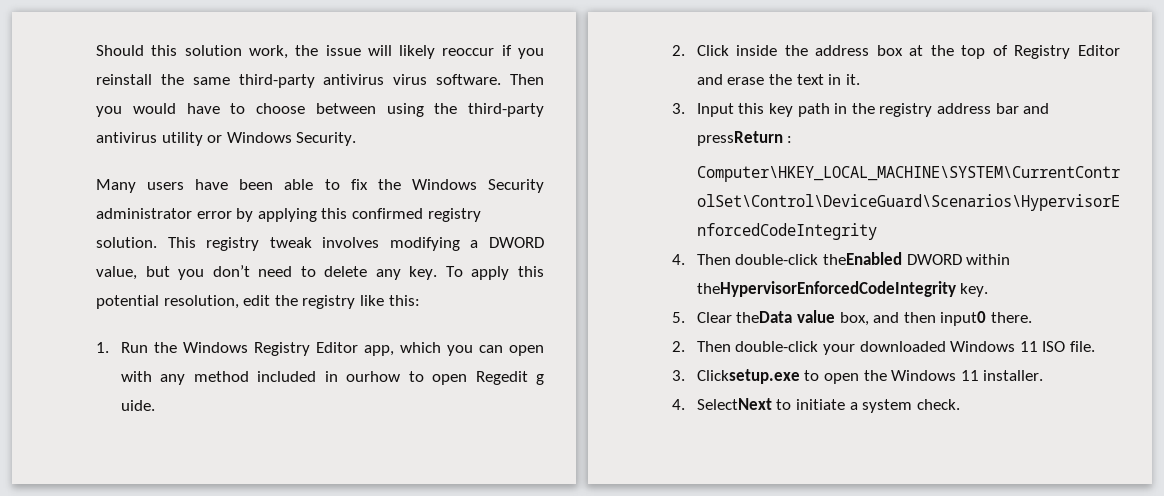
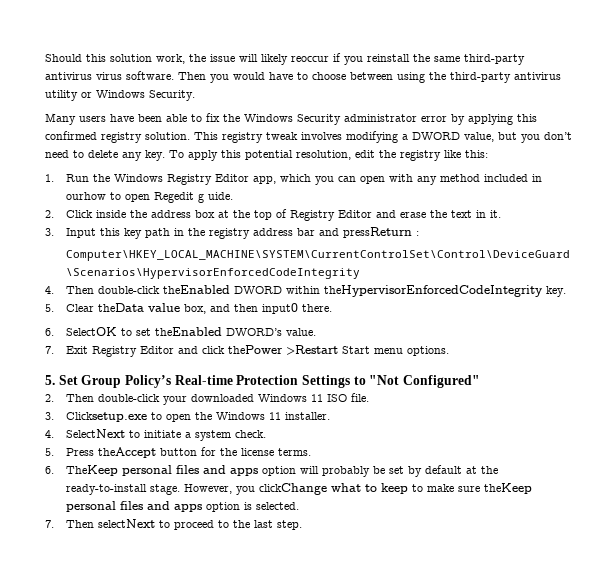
+ 6. SelectOK to set theEnabled DWORD’s value.
+ 7. Exit Registry Editor and click thePower >Restart Start menu options.
+ 5. Set Group Policy’s Real-time Protection Settings to "Not Configured"
+ 5. Press theAccept button for the license terms.
+ 6. TheKeep personal files and apps option will probably be set by default at the ready-to-install stage. However, you clickChange what to keep to make sure theKeep personal files and apps option is selected.
+ 7. Then selectNext to proceed to the last step.

